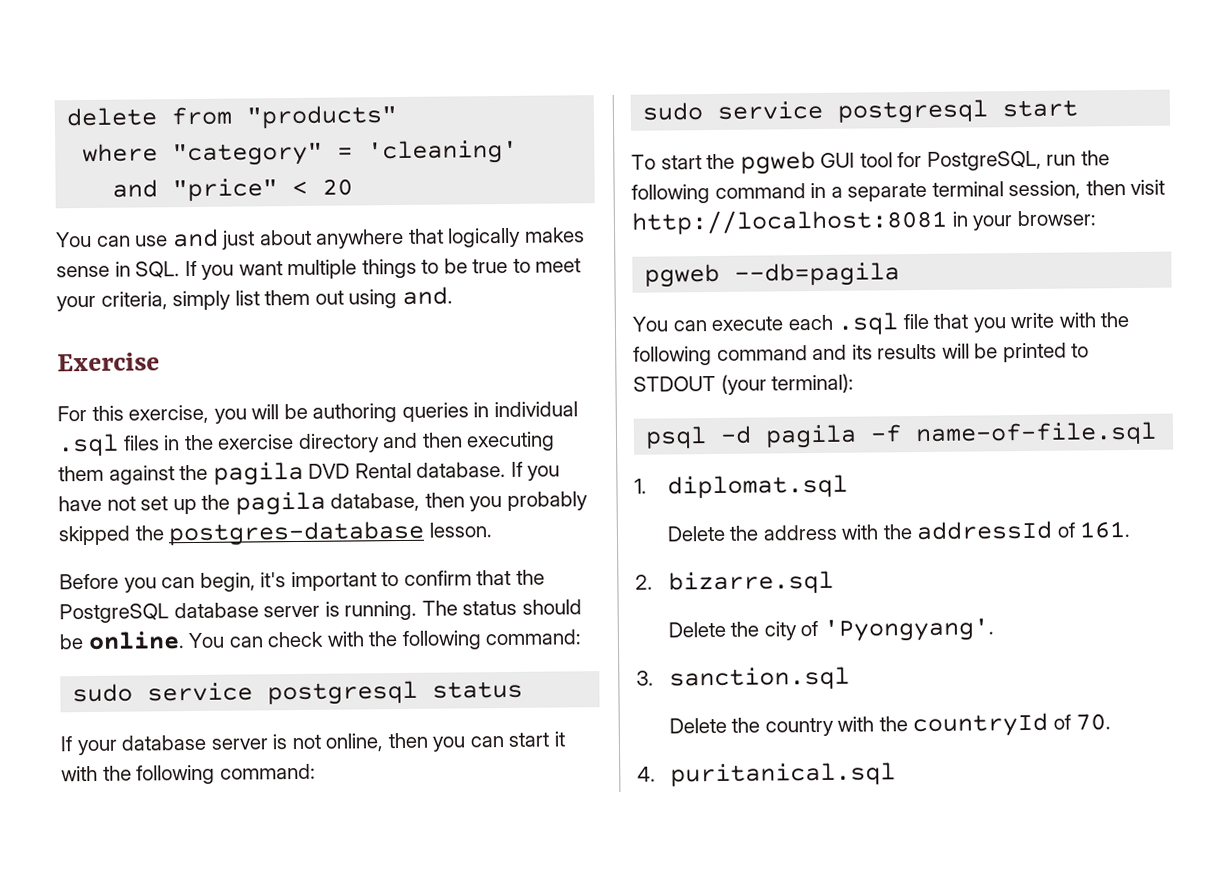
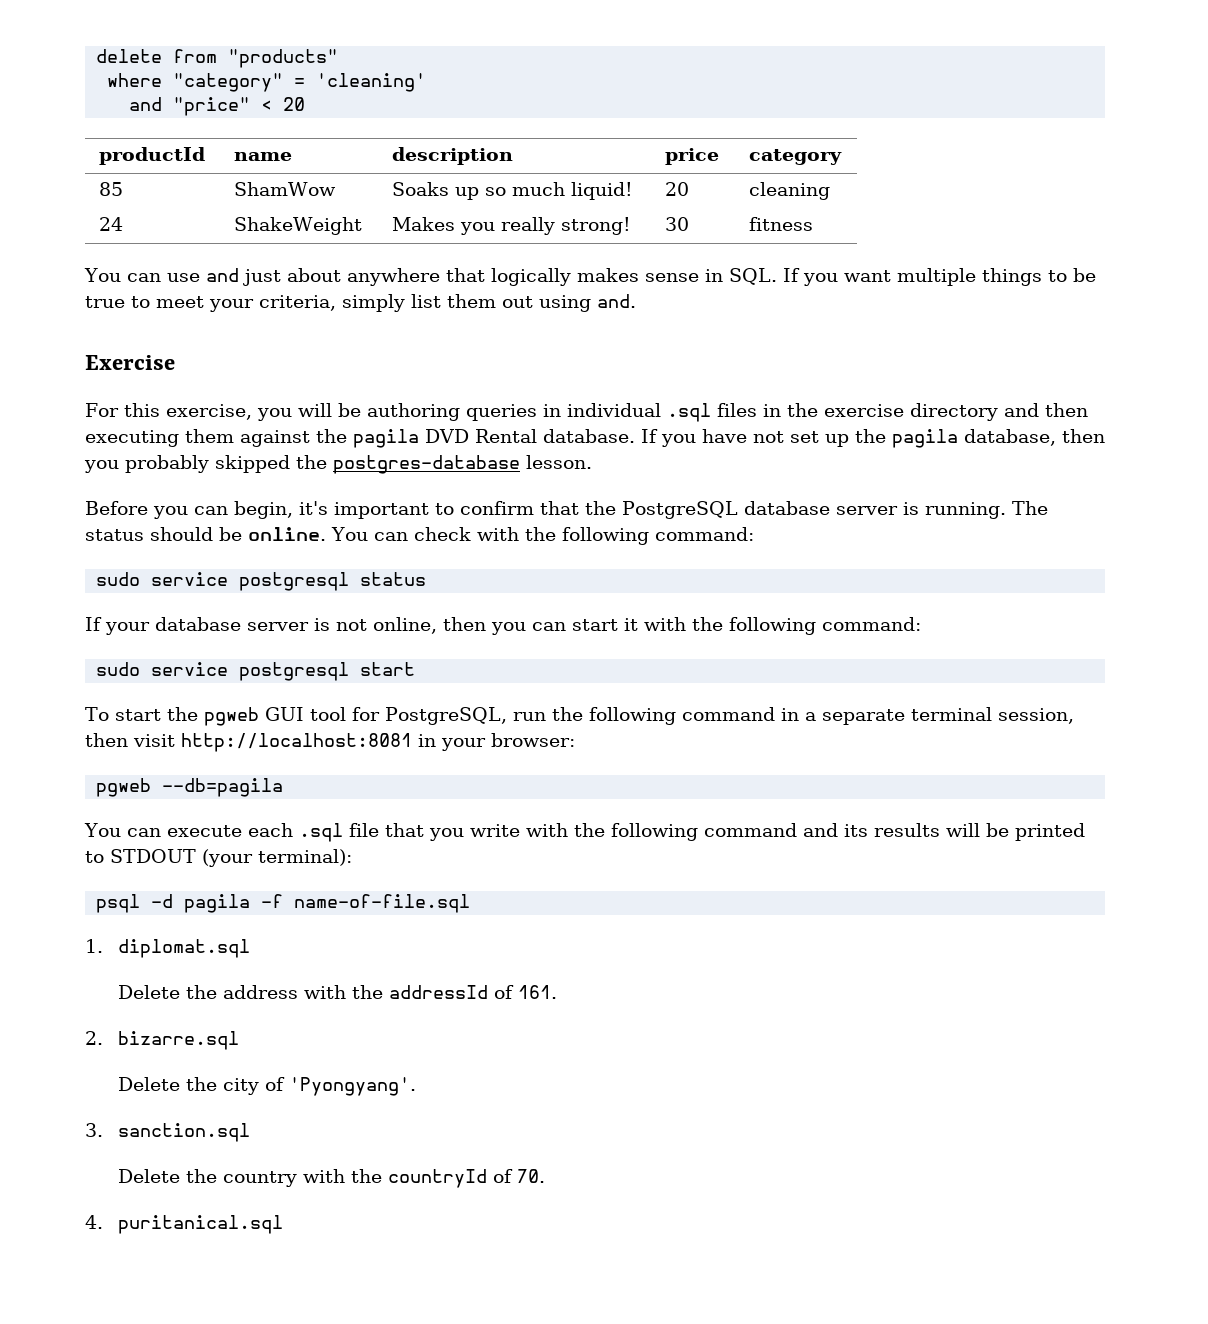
+ productId | name | description | price | category
+ 85 | ShamWow | Soaks up so much liquid! | 20 | cleaning
+ 24 | ShakeWeight | Makes you really strong! | 30 | fitness

